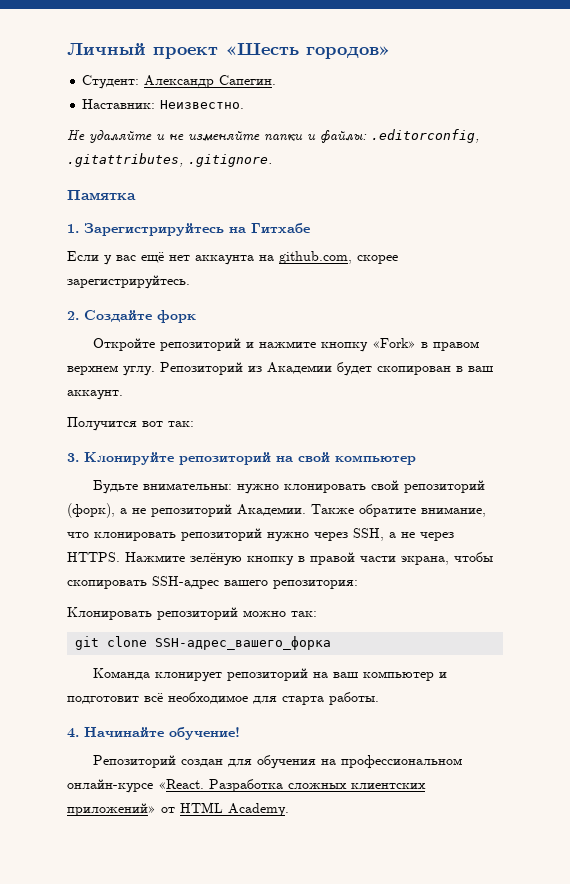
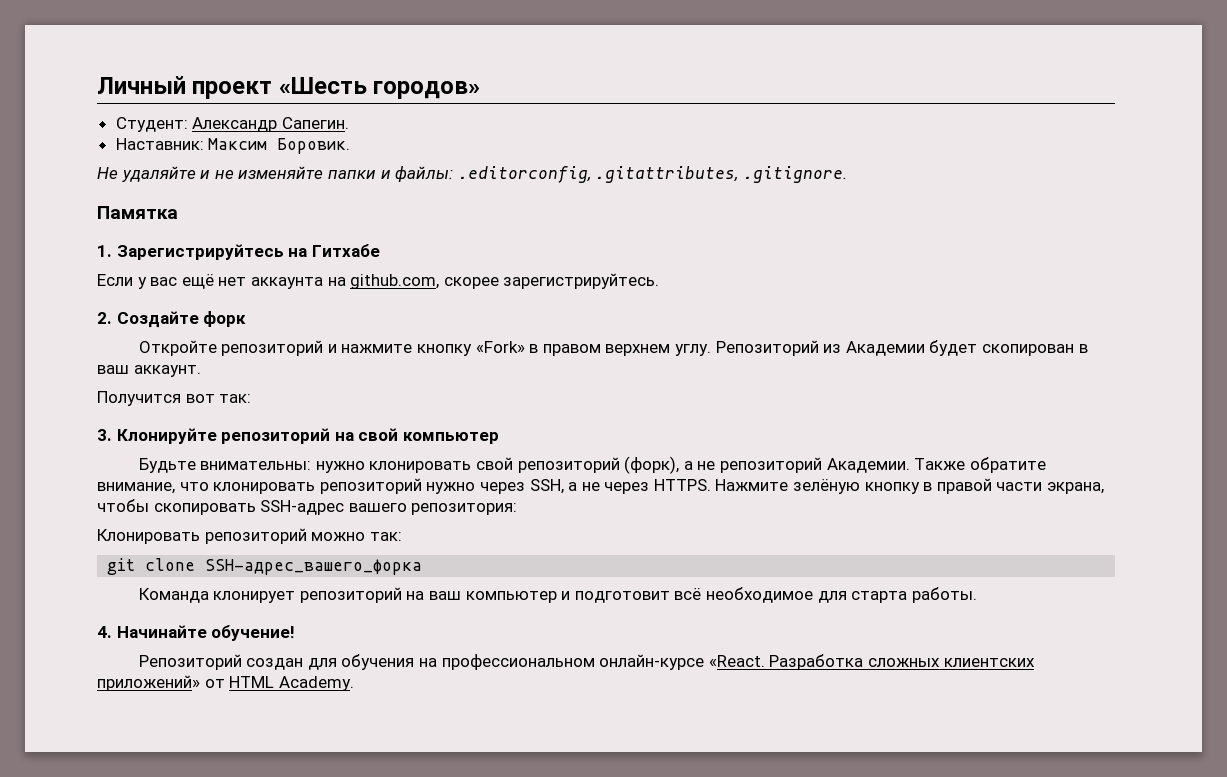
- Наставник: Неизвестно.
+ Наставник: Максим Боровик.

